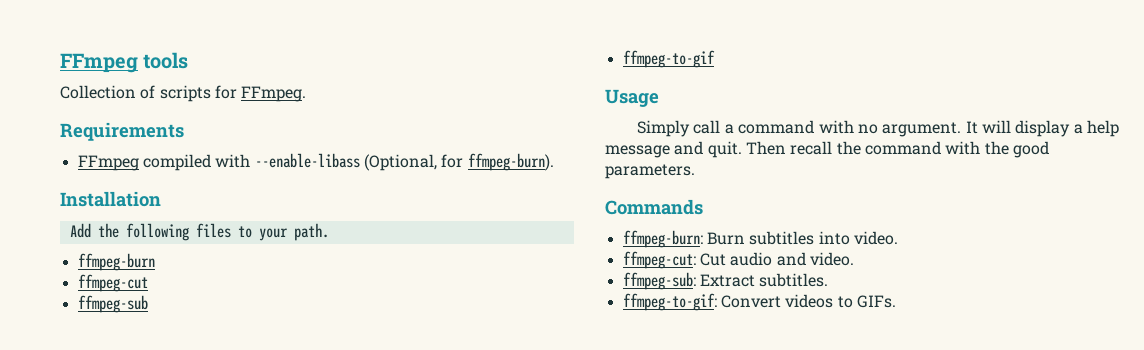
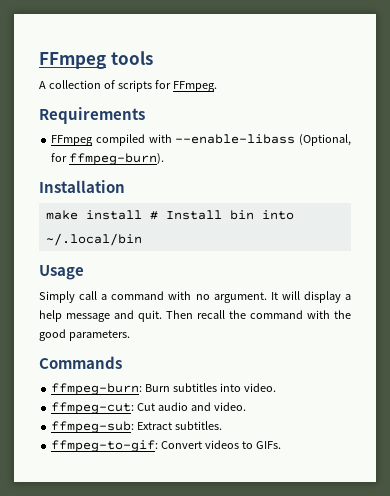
- Collection of scripts for FFmpeg.
+ A collection of scripts for FFmpeg.
- Add the following files to your path.
- ffmpeg-burn
- ffmpeg-cut
- ffmpeg-sub
- ffmpeg-to-gif
+ make install # Install bin into ~/.local/bin

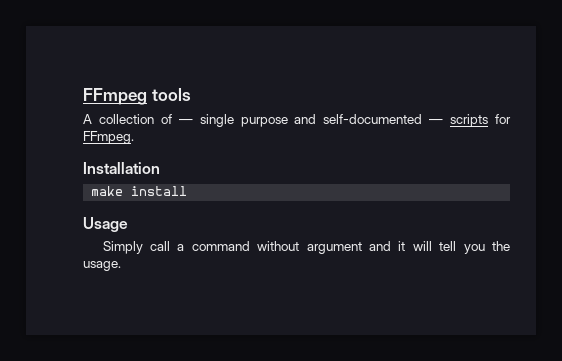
- A collection of scripts for FFmpeg.
- Requirements
- FFmpeg compiled with --enable-libass (Optional, for ffmpeg-burn).
+ A collection of — single purpose and self-documented — scripts for FFmpeg.
  Installation
- make install # Install bin into ~/.local/bin
+ make install
- Simply call a command with no argument. It will display a help message and quit. Then recall the command with the good parameters.
- Commands
- ffmpeg-burn: Burn subtitles into video.
- ffmpeg-cut: Cut audio and video.
- ffmpeg-sub: Extract subtitles.
- ffmpeg-to-gif: Convert videos to GIFs.
+ Simply call a command without argument and it will tell you the usage.

